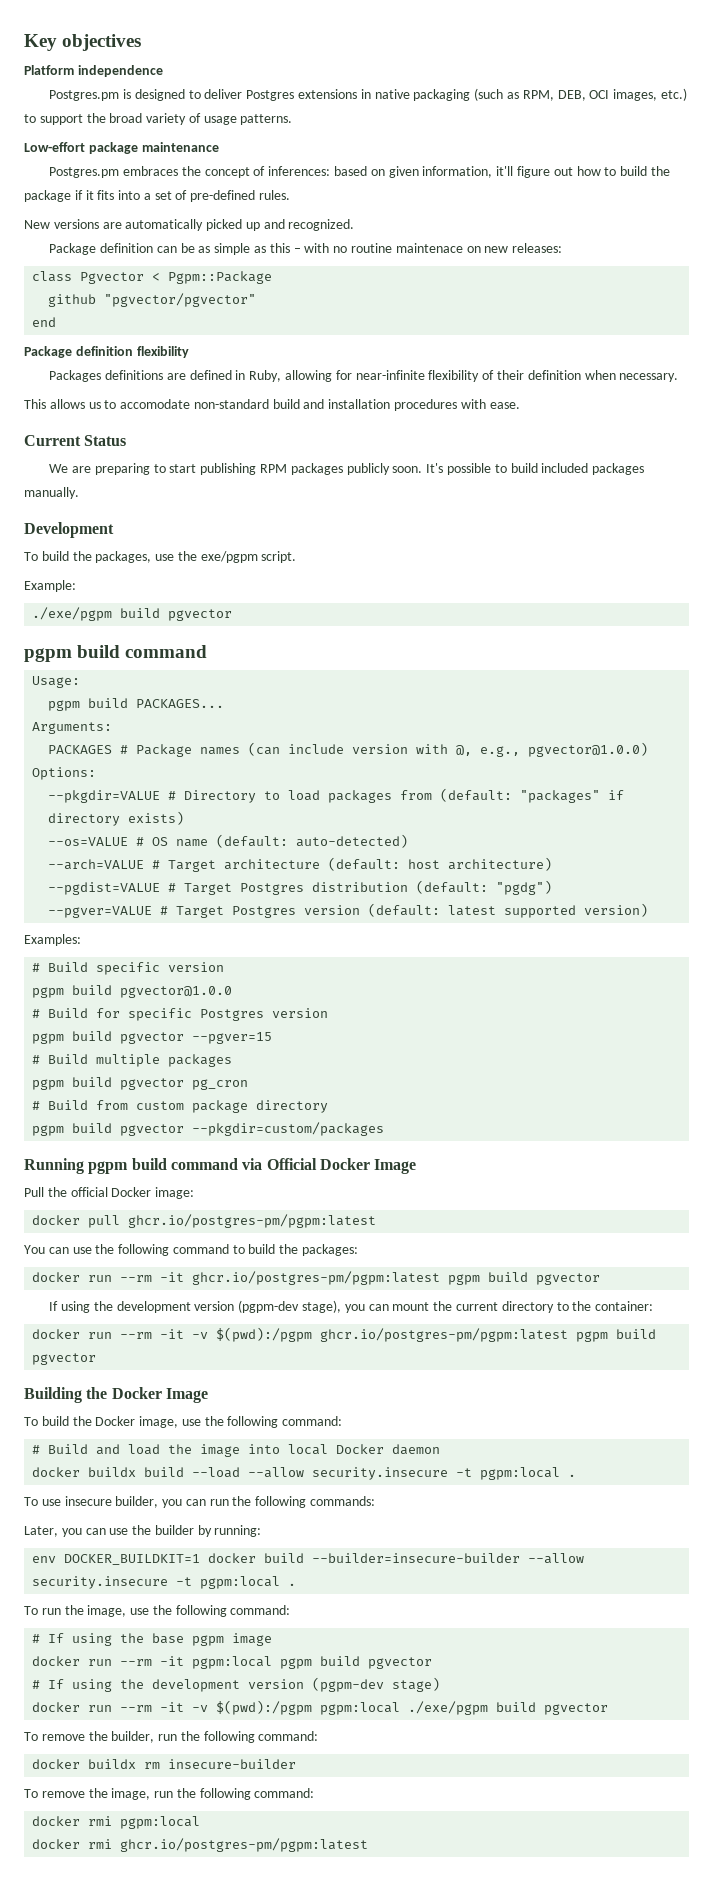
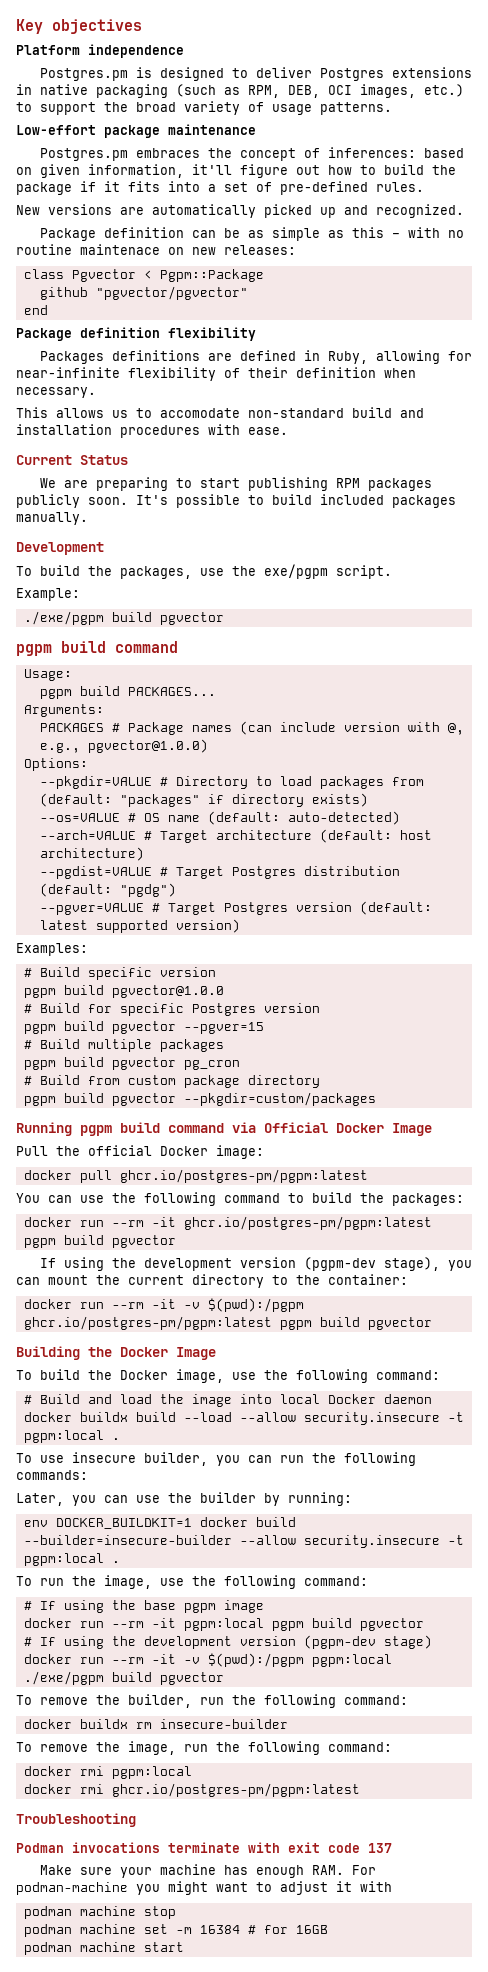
+ Troubleshooting
+ Podman invocations terminate with exit code 137
+ Make sure your machine has enough RAM. For podman-machine you might want to adjust it with
+ podman machine stop
+ podman machine set -m 16384 # for 16GB
+ podman machine start

